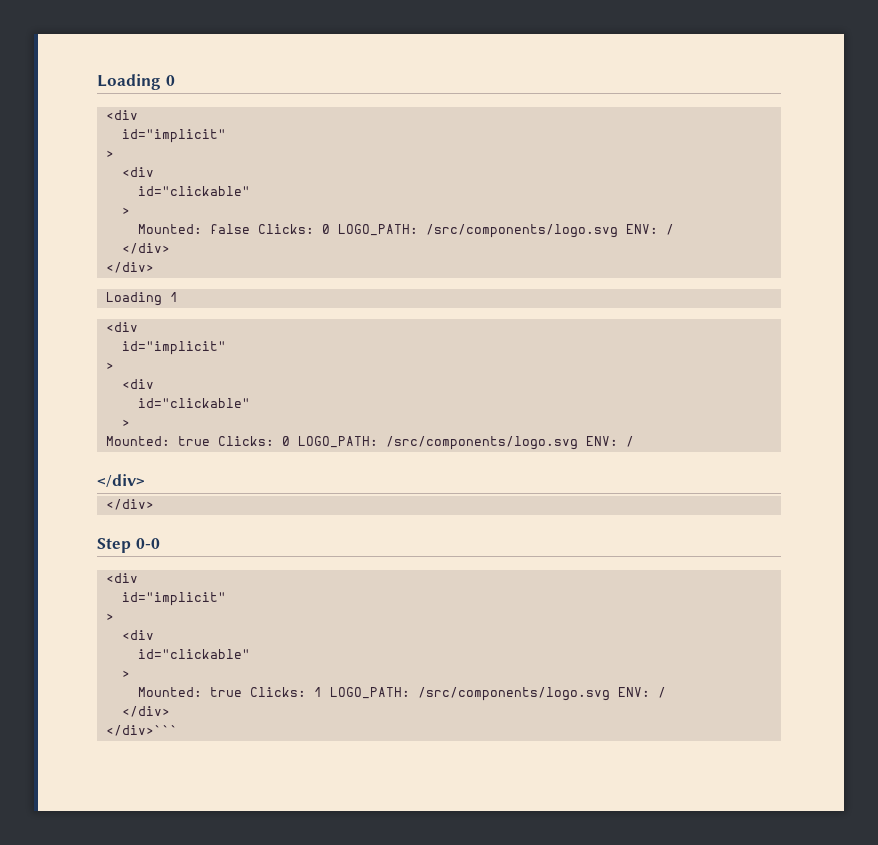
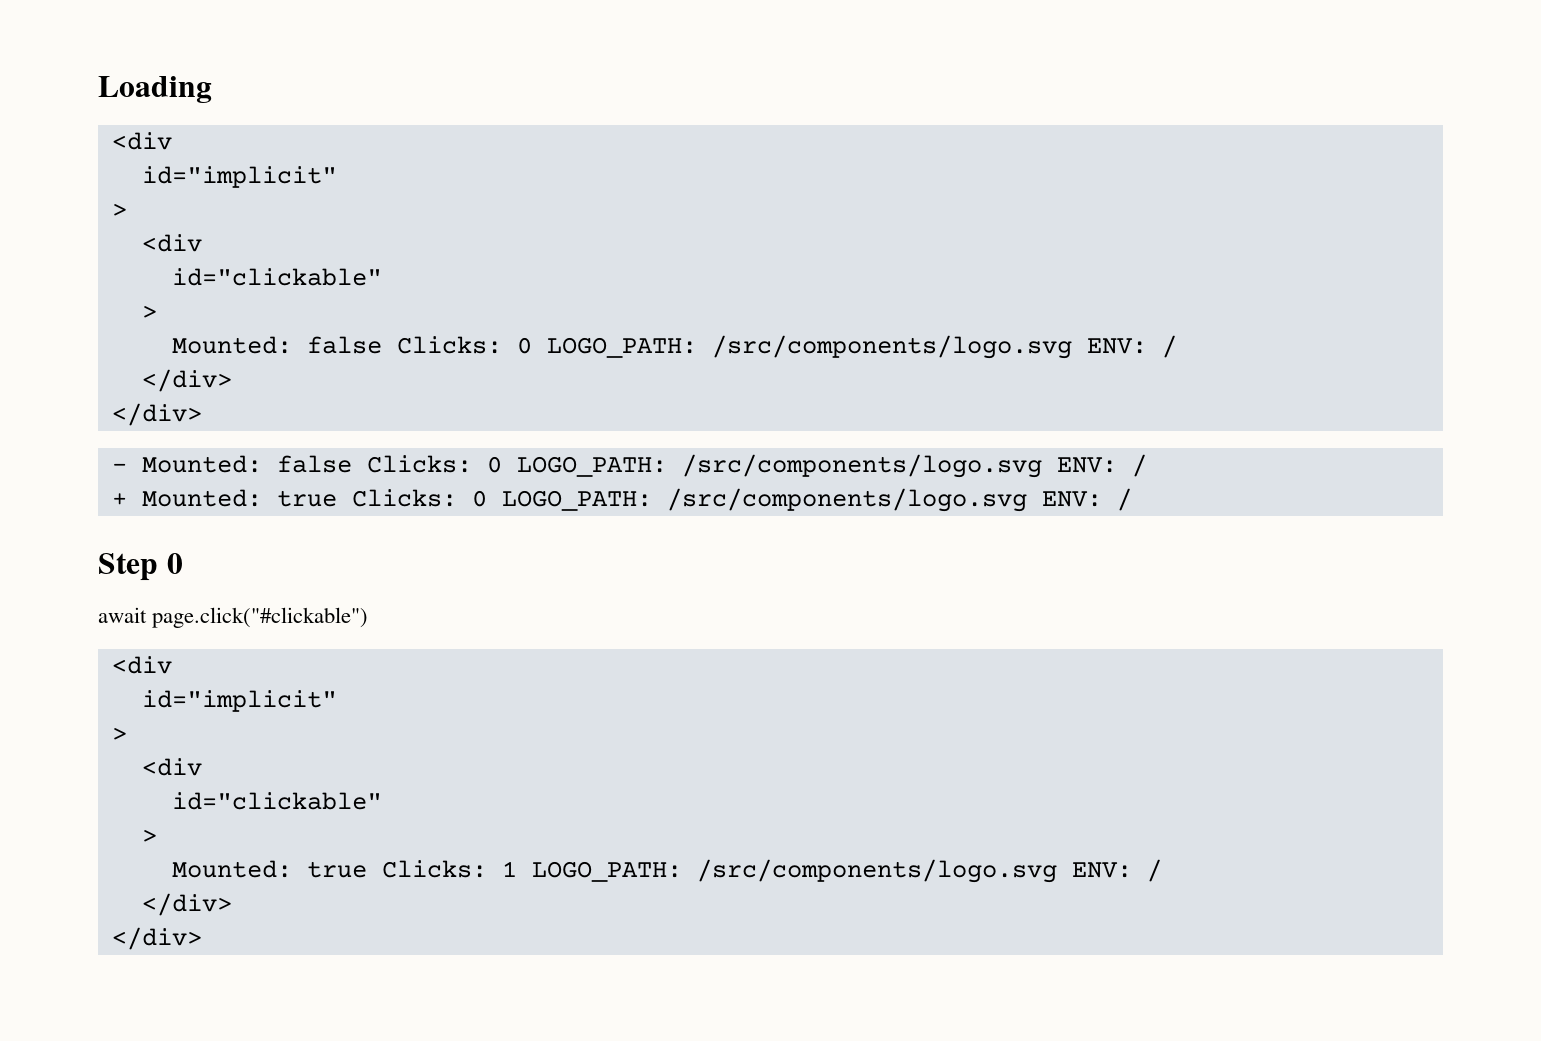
- Loading 0
+ Loading
- Loading 1
- <div
- id="implicit"
- >
- <div
- id="clickable"
- >
- Mounted: true Clicks: 0 LOGO_PATH: /src/components/logo.svg ENV: /
- </div>
- </div>
- Step 0-0
+ - Mounted: false Clicks: 0 LOGO_PATH: /src/components/logo.svg ENV: /
+ + Mounted: true Clicks: 0 LOGO_PATH: /src/components/logo.svg ENV: /
+ Step 0
+ await page.click("#clickable")
  Mounted: true Clicks: 1 LOGO_PATH: /src/components/logo.svg ENV: /
  </div>
- </div>```
+ </div>

